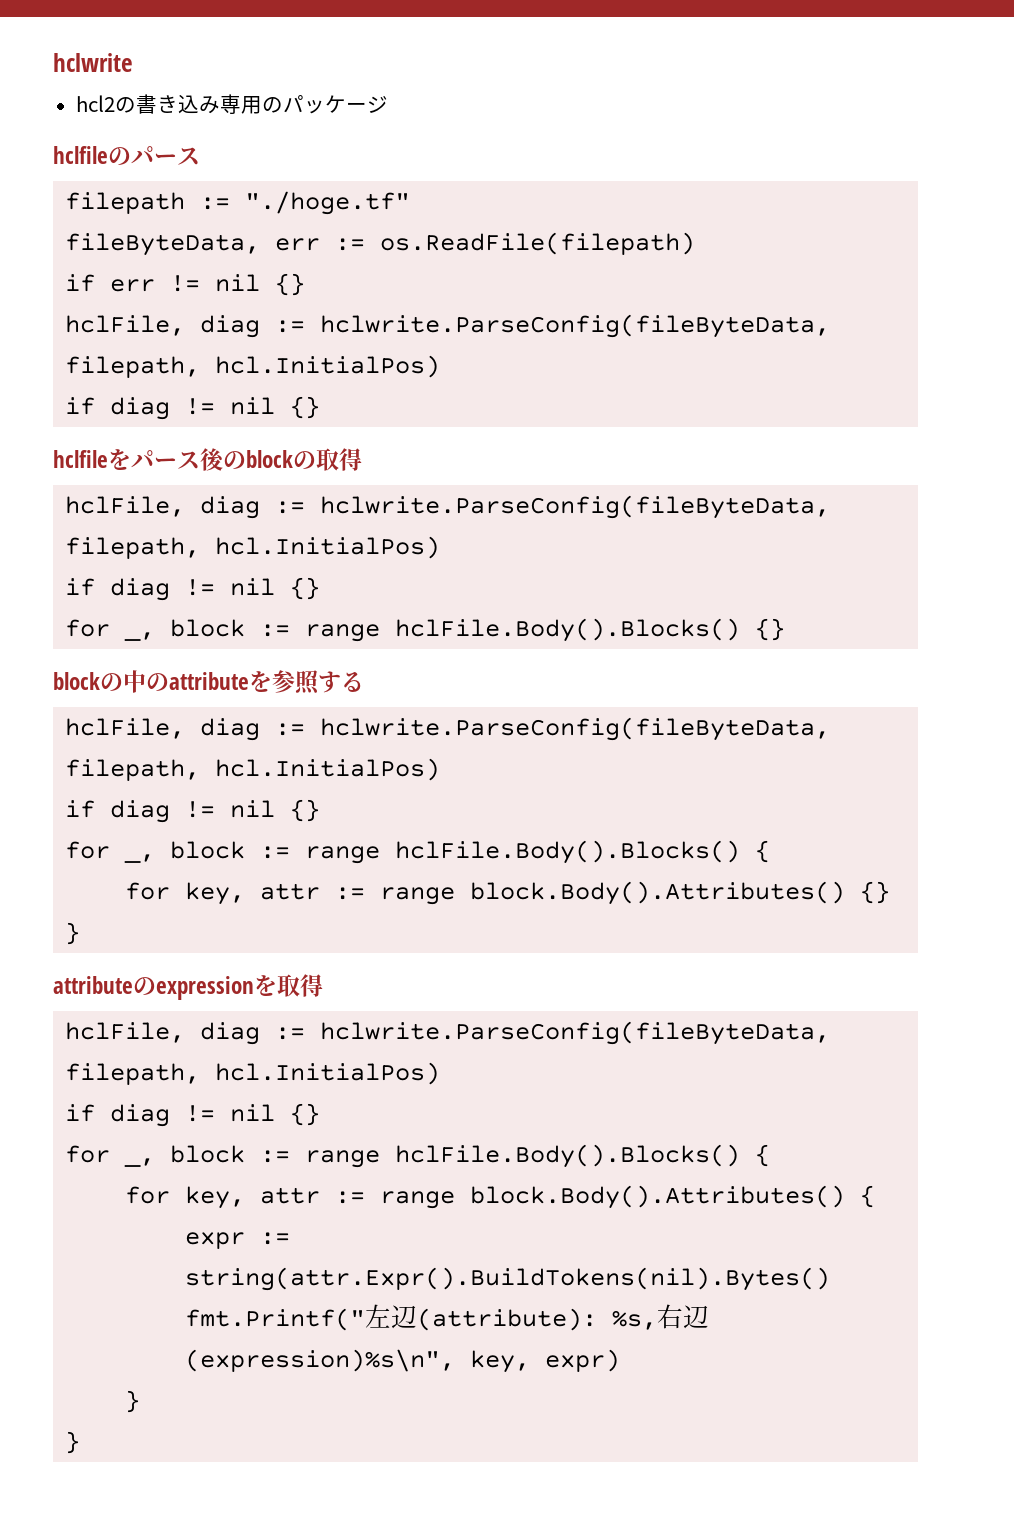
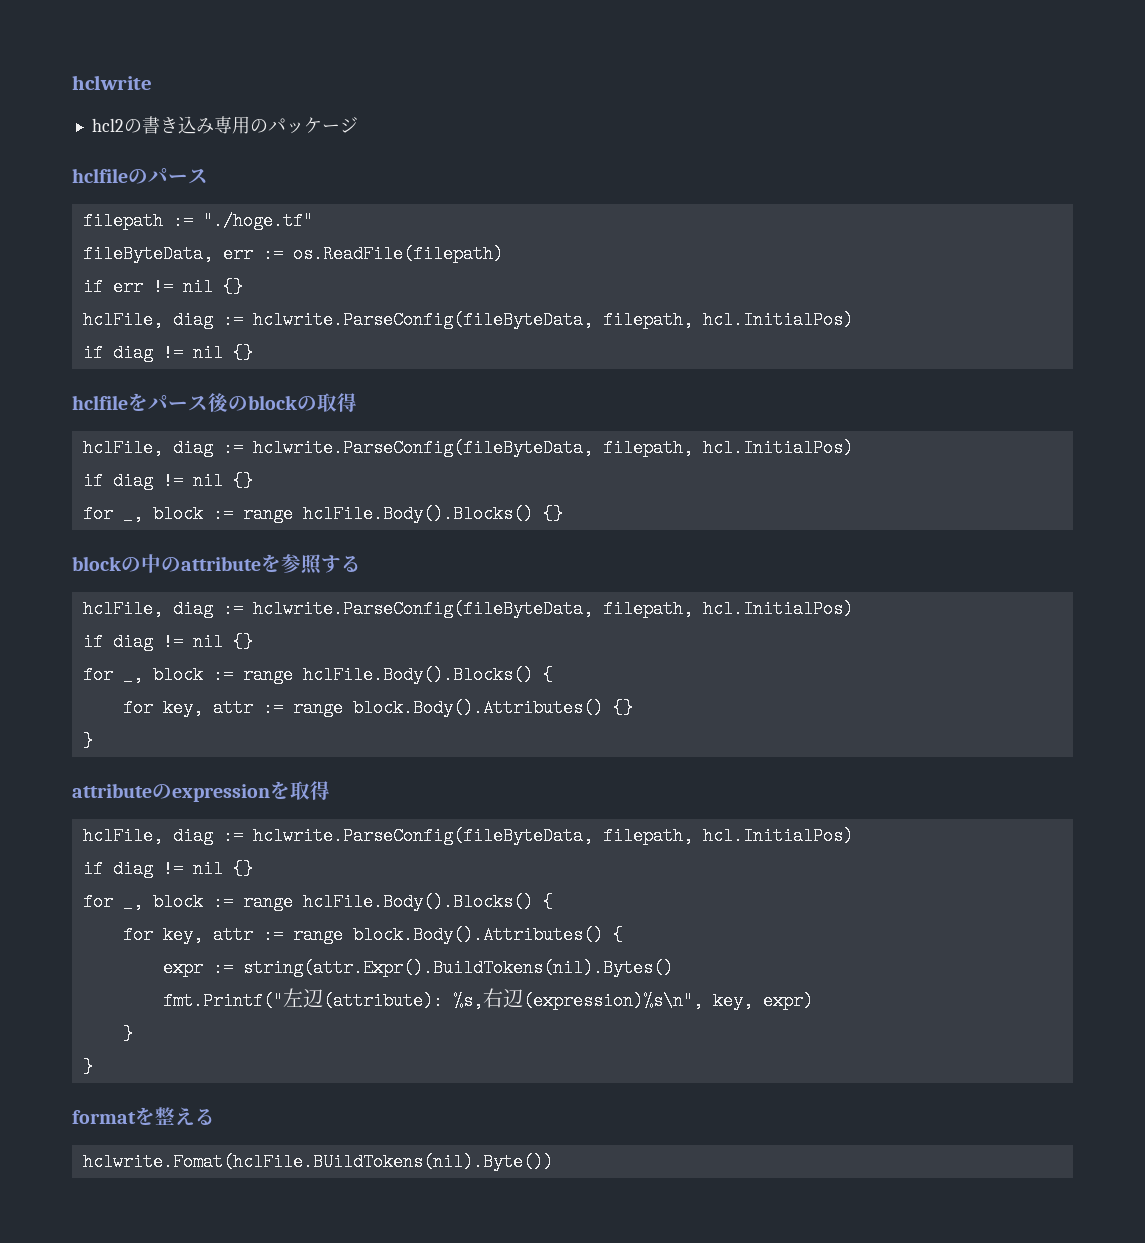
+ formatを整える
+ hclwrite.Fomat(hclFile.BUildTokens(nil).Byte())

